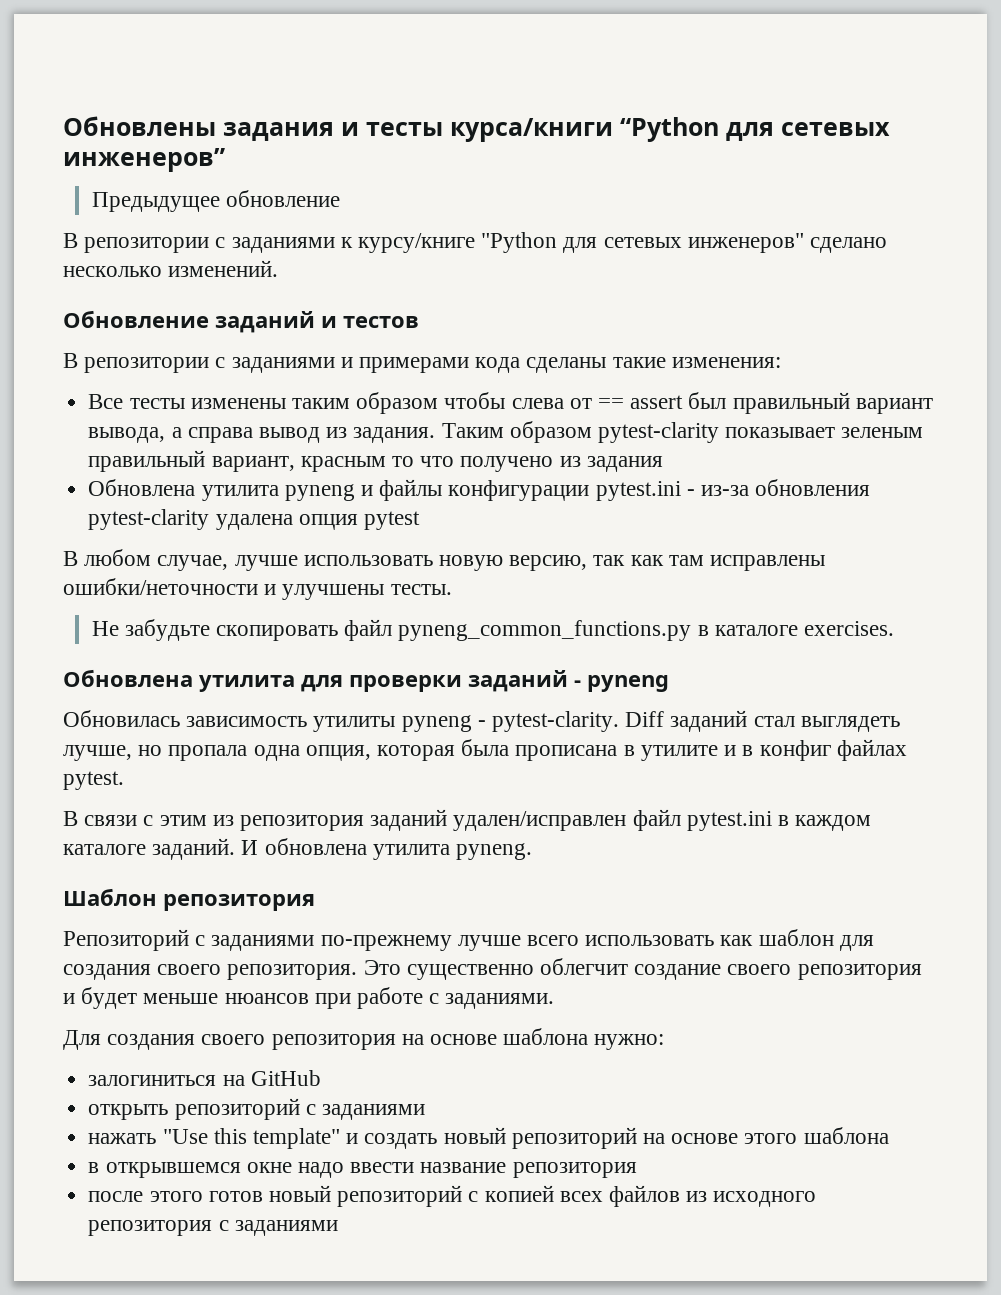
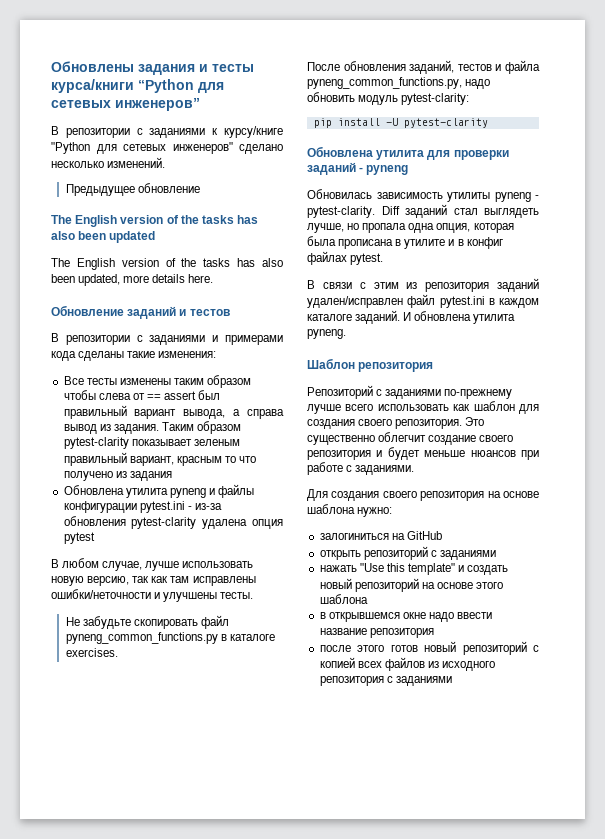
- Предыдущее обновление
+ Предыдущее обновление
+ The English version of the tasks has also been updated
+ The English version of the tasks has also been updated, more details here.
+ После обновления заданий, тестов и файла pyneng_common_functions.py, надо обновить модуль pytest-clarity:
+ pip install -U pytest-clarity

